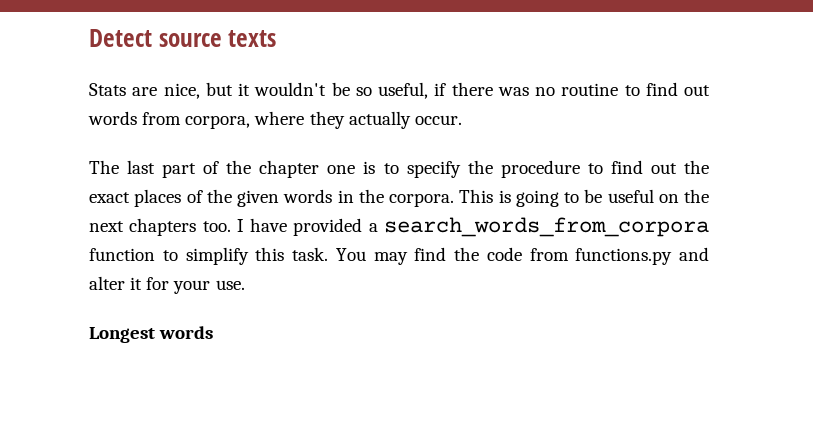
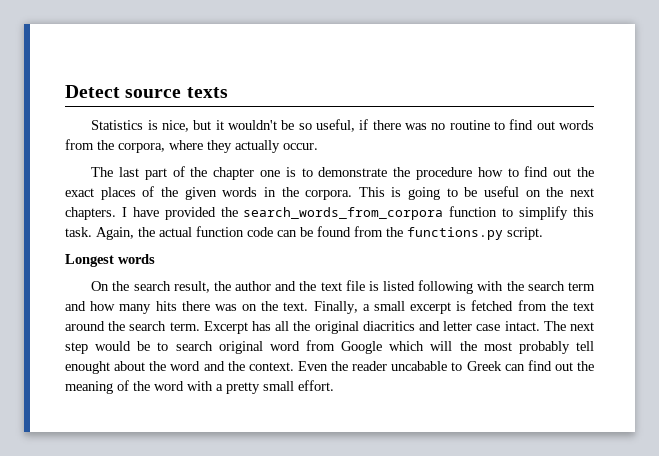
- Stats are nice, but it wouldn't be so useful, if there was no routine to find out words from corpora, where they actually occur.
+ Statistics is nice, but it wouldn't be so useful, if there was no routine to find out words from the corpora, where they actually occur.
- The last part of the chapter one is to specify the procedure to find out the exact places of the given words in the corpora.
+ The last part of the chapter one is to demonstrate the procedure how to find out the exact places of the given words in the corpora.
- This is going to be useful on the next chapters too.
+ This is going to be useful on the next chapters.
- I have provided a search_words_from_corpora function to simplify this task.
+ I have provided the search_words_from_corpora function to simplify this task.
- You may find the code from functions.py and alter it for your use.
+ Again, the actual function code can be found from the functions.py script.
  Longest words
+ On the search result, the author and the text file is listed following with the search term and how many hits there was on the text. Finally, a small excerpt is fetched from the text around the search term. Excerpt has all the original diacritics and letter case intact. The next step would be to search original word from Google which will the most probably tell enought about the word and the context. Even the reader uncabable to Greek can find out the meaning of the word with a pretty small effort.

